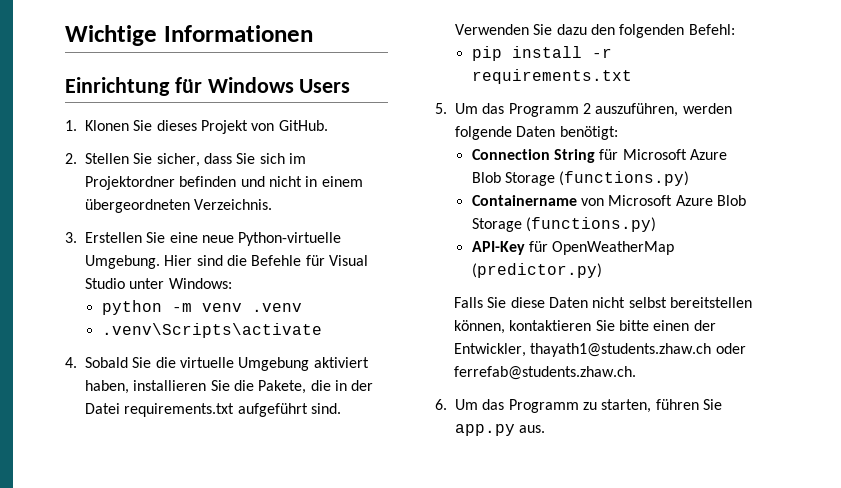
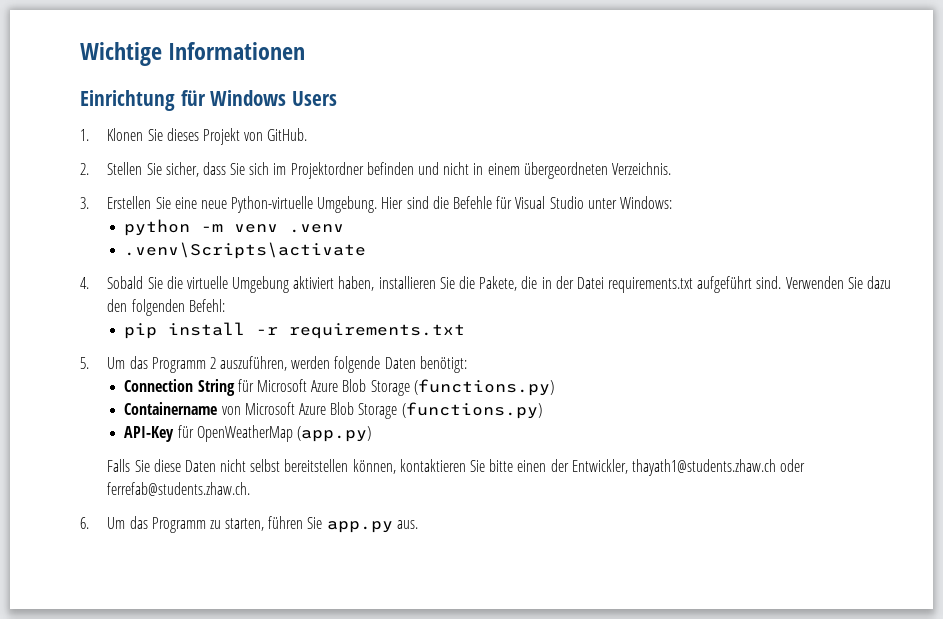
- API-Key für OpenWeatherMap (predictor.py)
+ API-Key für OpenWeatherMap (app.py)

